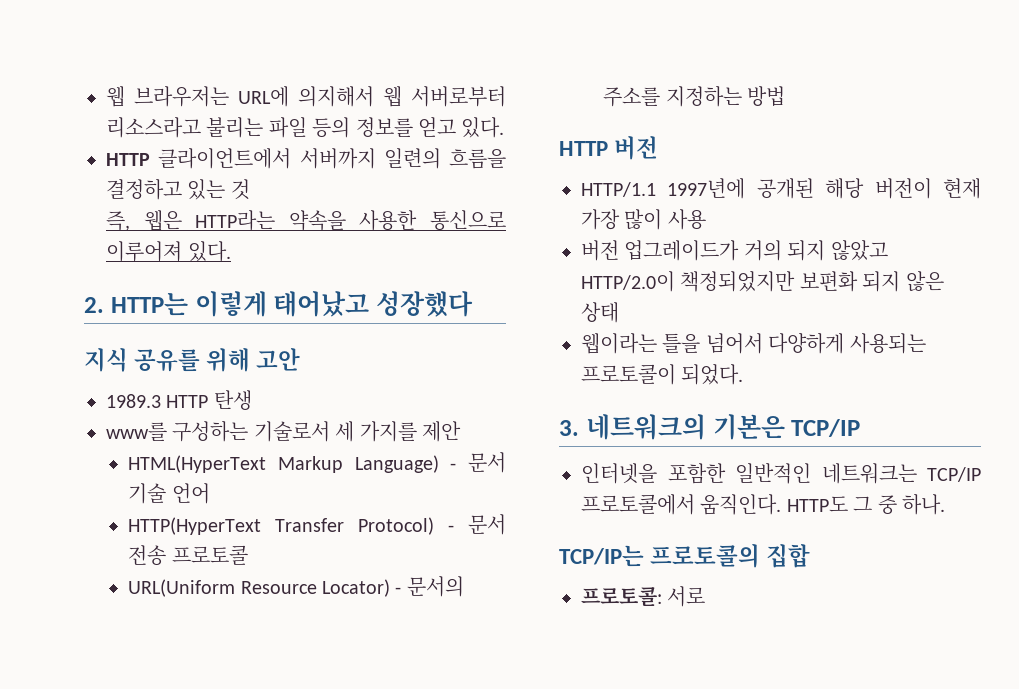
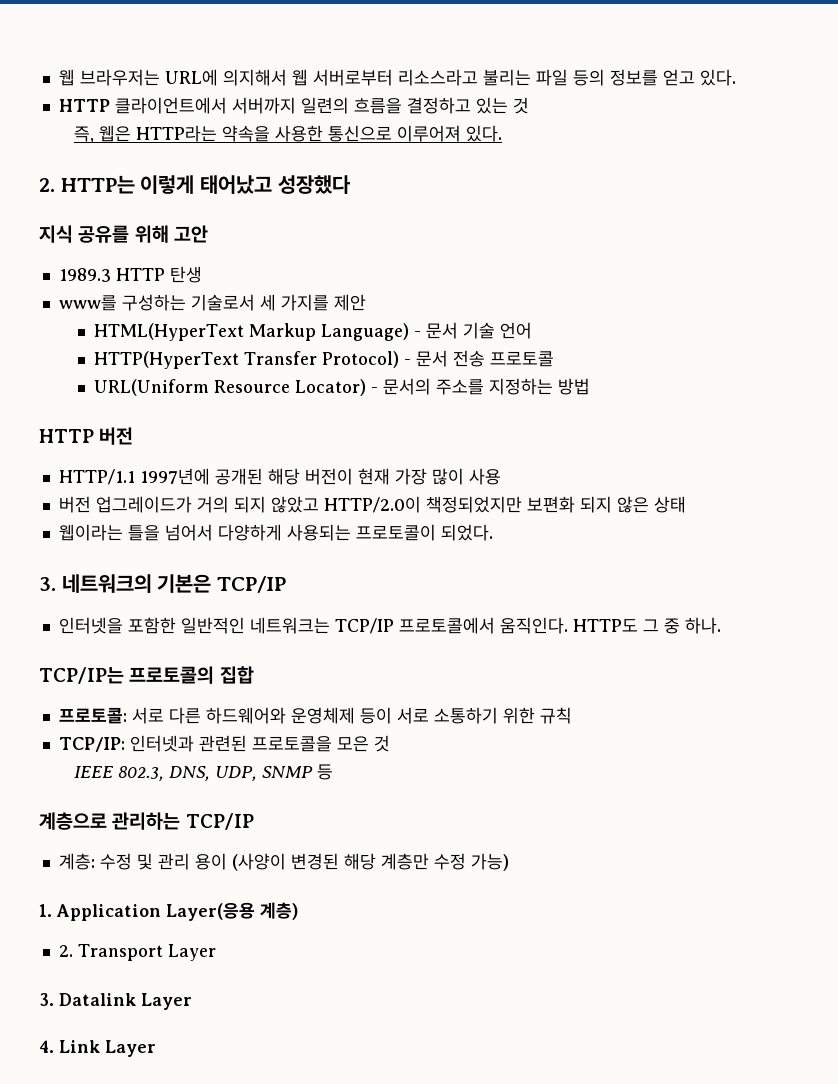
- 프로토콜: 서로
+ 프로토콜: 서로 다른 하드웨어와 운영체제 등이 서로 소통하기 위한 규칙
+ TCP/IP: 인터넷과 관련된 프로토콜을 모은 것
+ IEEE 802.3, DNS, UDP, SNMP 등
+ 계층으로 관리하는 TCP/IP
+ 계층: 수정 및 관리 용이 (사양이 변경된 해당 계층만 수정 가능)
+ 1. Application Layer(응용 계층)
+ 2. Transport Layer
+ 3. Datalink Layer
+ 4. Link Layer

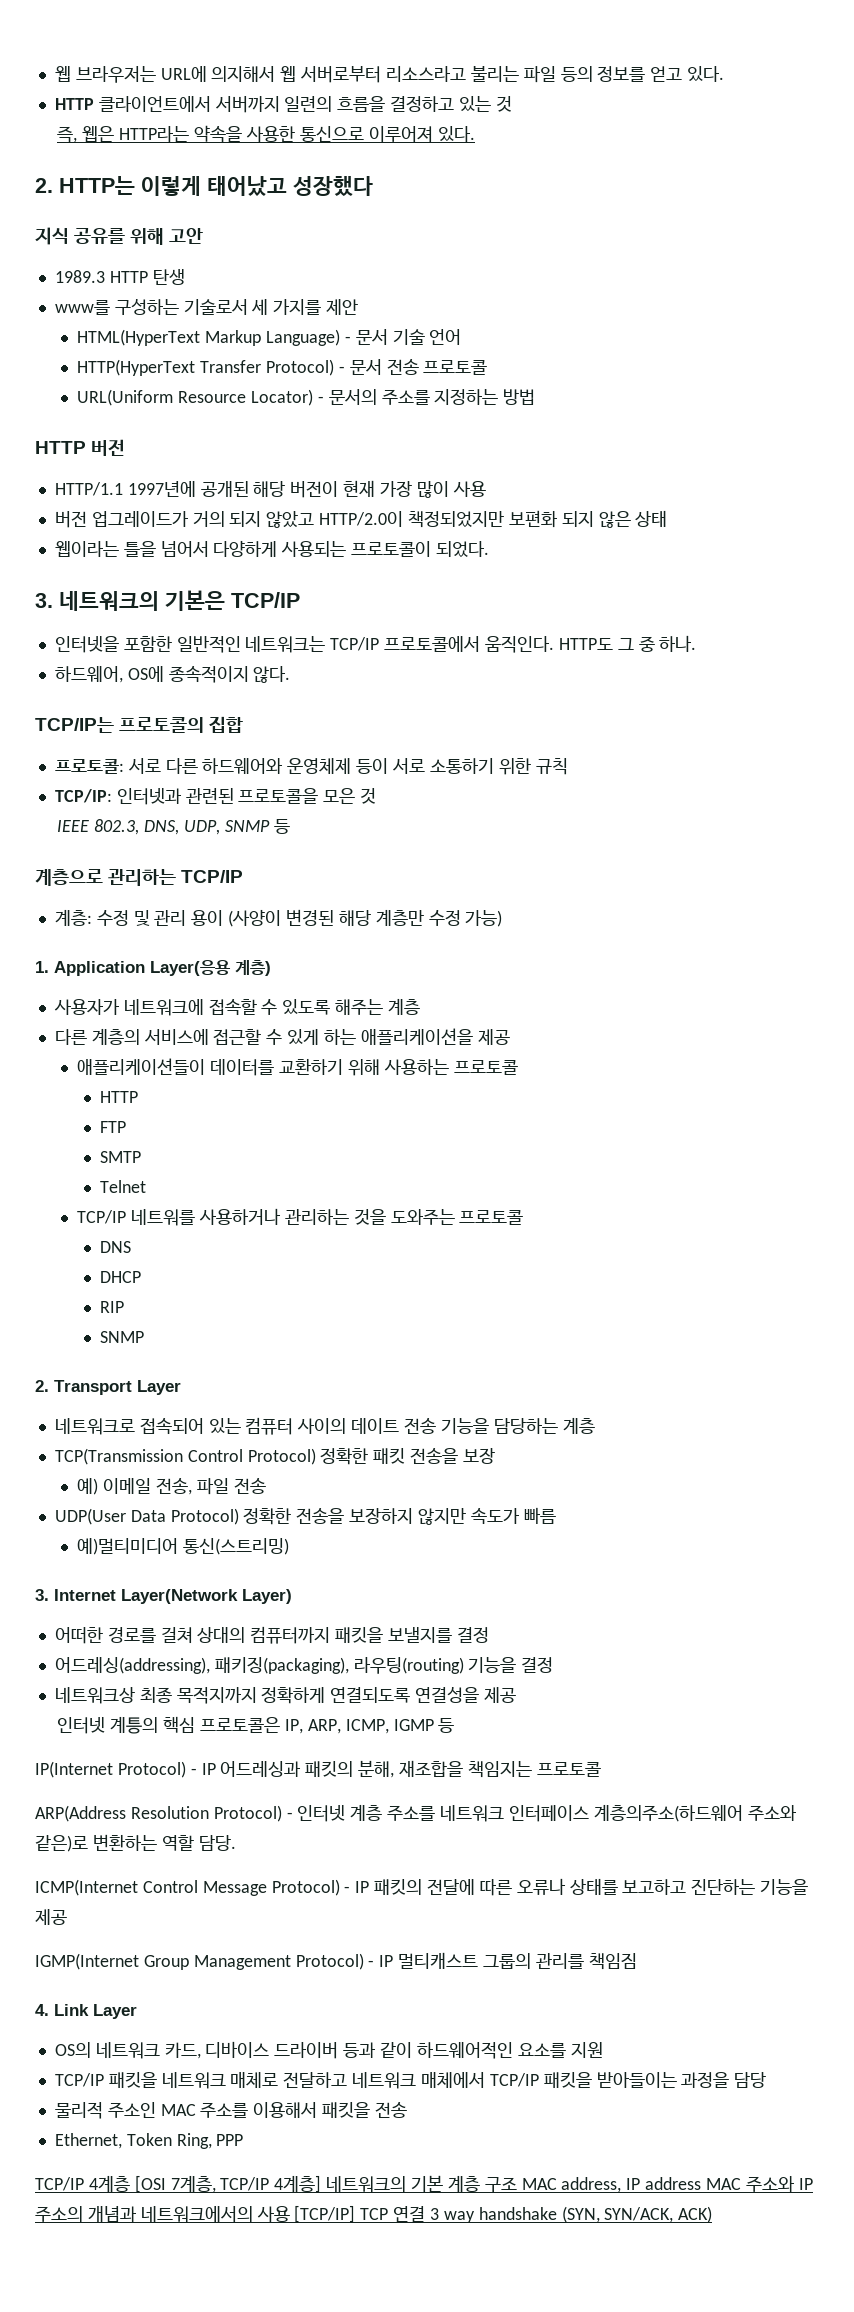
+ 하드웨어, OS에 종속적이지 않다.
+ 사용자가 네트워크에 접속할 수 있도록 해주는 계층
+ 다른 계층의 서비스에 접근할 수 있게 하는 애플리케이션을 제공
+ 애플리케이션들이 데이터를 교환하기 위해 사용하는 프로토콜
+ HTTP
+ FTP
+ SMTP
+ Telnet
+ TCP/IP 네트워를 사용하거나 관리하는 것을 도와주는 프로토콜
+ DNS
+ DHCP
+ RIP
+ SNMP
  2. Transport Layer
- 3. Datalink Layer
+ 네트워크로 접속되어 있는 컴퓨터 사이의 데이트 전송 기능을 담당하는 계층
+ TCP(Transmission Control Protocol) 정확한 패킷 전송을 보장
+ 예) 이메일 전송, 파일 전송
+ UDP(User Data Protocol) 정확한 전송을 보장하지 않지만 속도가 빠름
+ 예)멀티미디어 통신(스트리밍)
+ 3. Internet Layer(Network Layer)
+ 어떠한 경로를 걸쳐 상대의 컴퓨터까지 패킷을 보낼지를 결정
+ 어드레싱(addressing), 패키징(packaging), 라우팅(routing) 기능을 결정
+ 네트워크상 최종 목적지까지 정확하게 연결되도록 연결성을 제공
+ 인터넷 계틍의 핵심 프로토콜은 IP, ARP, ICMP, IGMP 등
+ IP(Internet Protocol) - IP 어드레싱과 패킷의 분해, 재조합을 책임지는 프로토콜
+ ARP(Address Resolution Protocol) - 인터넷 계층 주소를 네트워크 인터페이스 계층의주소(하드웨어 주소와 같은)로 변환하는 역할 담당.
+ ICMP(Internet Control Message Protocol) - IP 패킷의 전달에 따른 오류나 상태를 보고하고 진단하는 기능을 제공
+ IGMP(Internet Group Management Protocol) - IP 멀티캐스트 그룹의 관리를 책임짐
  4. Link Layer
+ OS의 네트워크 카드, 디바이스 드라이버 등과 같이 하드웨어적인 요소를 지원
+ TCP/IP 패킷을 네트워크 매체로 전달하고 네트워크 매체에서 TCP/IP 패킷을 받아들이는 과정을 담당
+ 물리적 주소인 MAC 주소를 이용해서 패킷을 전송
+ Ethernet, Token Ring, PPP
+ TCP/IP 4계층 [OSI 7계층, TCP/IP 4계층] 네트워크의 기본 계층 구조 MAC address, IP address MAC 주소와 IP 주소의 개념과 네트워크에서의 사용 [TCP/IP] TCP 연결 3 way handshake (SYN, SYN/ACK, ACK)

